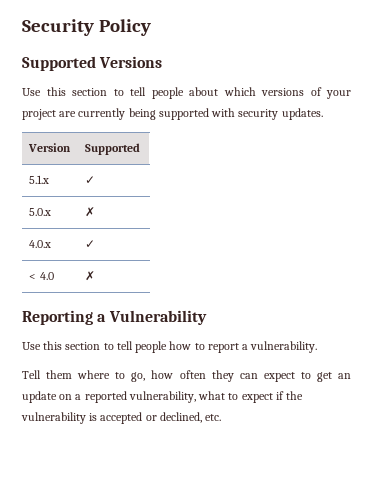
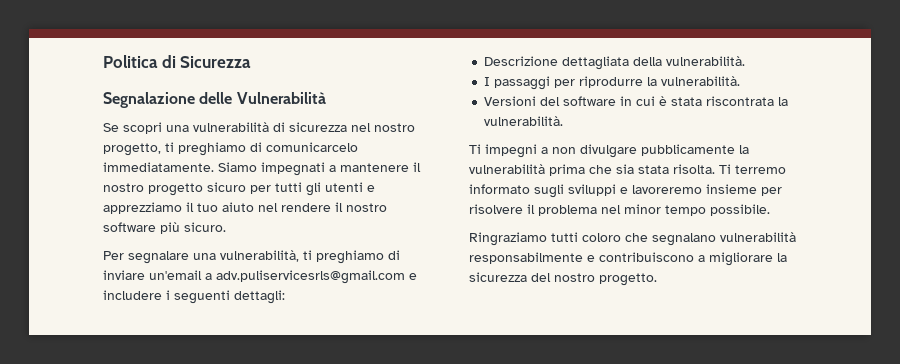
- Security Policy
- Supported Versions
- Use this section to tell people about which versions of your project are currently being supported with security updates.
- Version | Supported
- 5.1.x | ✓
- 5.0.x | ✗
- 4.0.x | ✓
- < 4.0 | ✗
- Reporting a Vulnerability
- Use this section to tell people how to report a vulnerability.
- Tell them where to go, how often they can expect to get an update on a reported vulnerability, what to expect if the vulnerability is accepted or declined, etc.
+ Politica di Sicurezza
+ Segnalazione delle Vulnerabilità
+ Se scopri una vulnerabilità di sicurezza nel nostro progetto, ti preghiamo di comunicarcelo immediatamente. Siamo impegnati a mantenere il nostro progetto sicuro per tutti gli utenti e apprezziamo il tuo aiuto nel rendere il nostro software più sicuro.
+ Per segnalare una vulnerabilità, ti preghiamo di inviare un'email a adv.puliservicesrls@gmail.com e includere i seguenti dettagli:
+ Descrizione dettagliata della vulnerabilità.
+ I passaggi per riprodurre la vulnerabilità.
+ Versioni del software in cui è stata riscontrata la vulnerabilità.
+ Ti impegni a non divulgare pubblicamente la vulnerabilità prima che sia stata risolta. Ti terremo informato sugli sviluppi e lavoreremo insieme per risolvere il problema nel minor tempo possibile.
+ Ringraziamo tutti coloro che segnalano vulnerabilità responsabilmente e contribuiscono a migliorare la sicurezza del nostro progetto.

